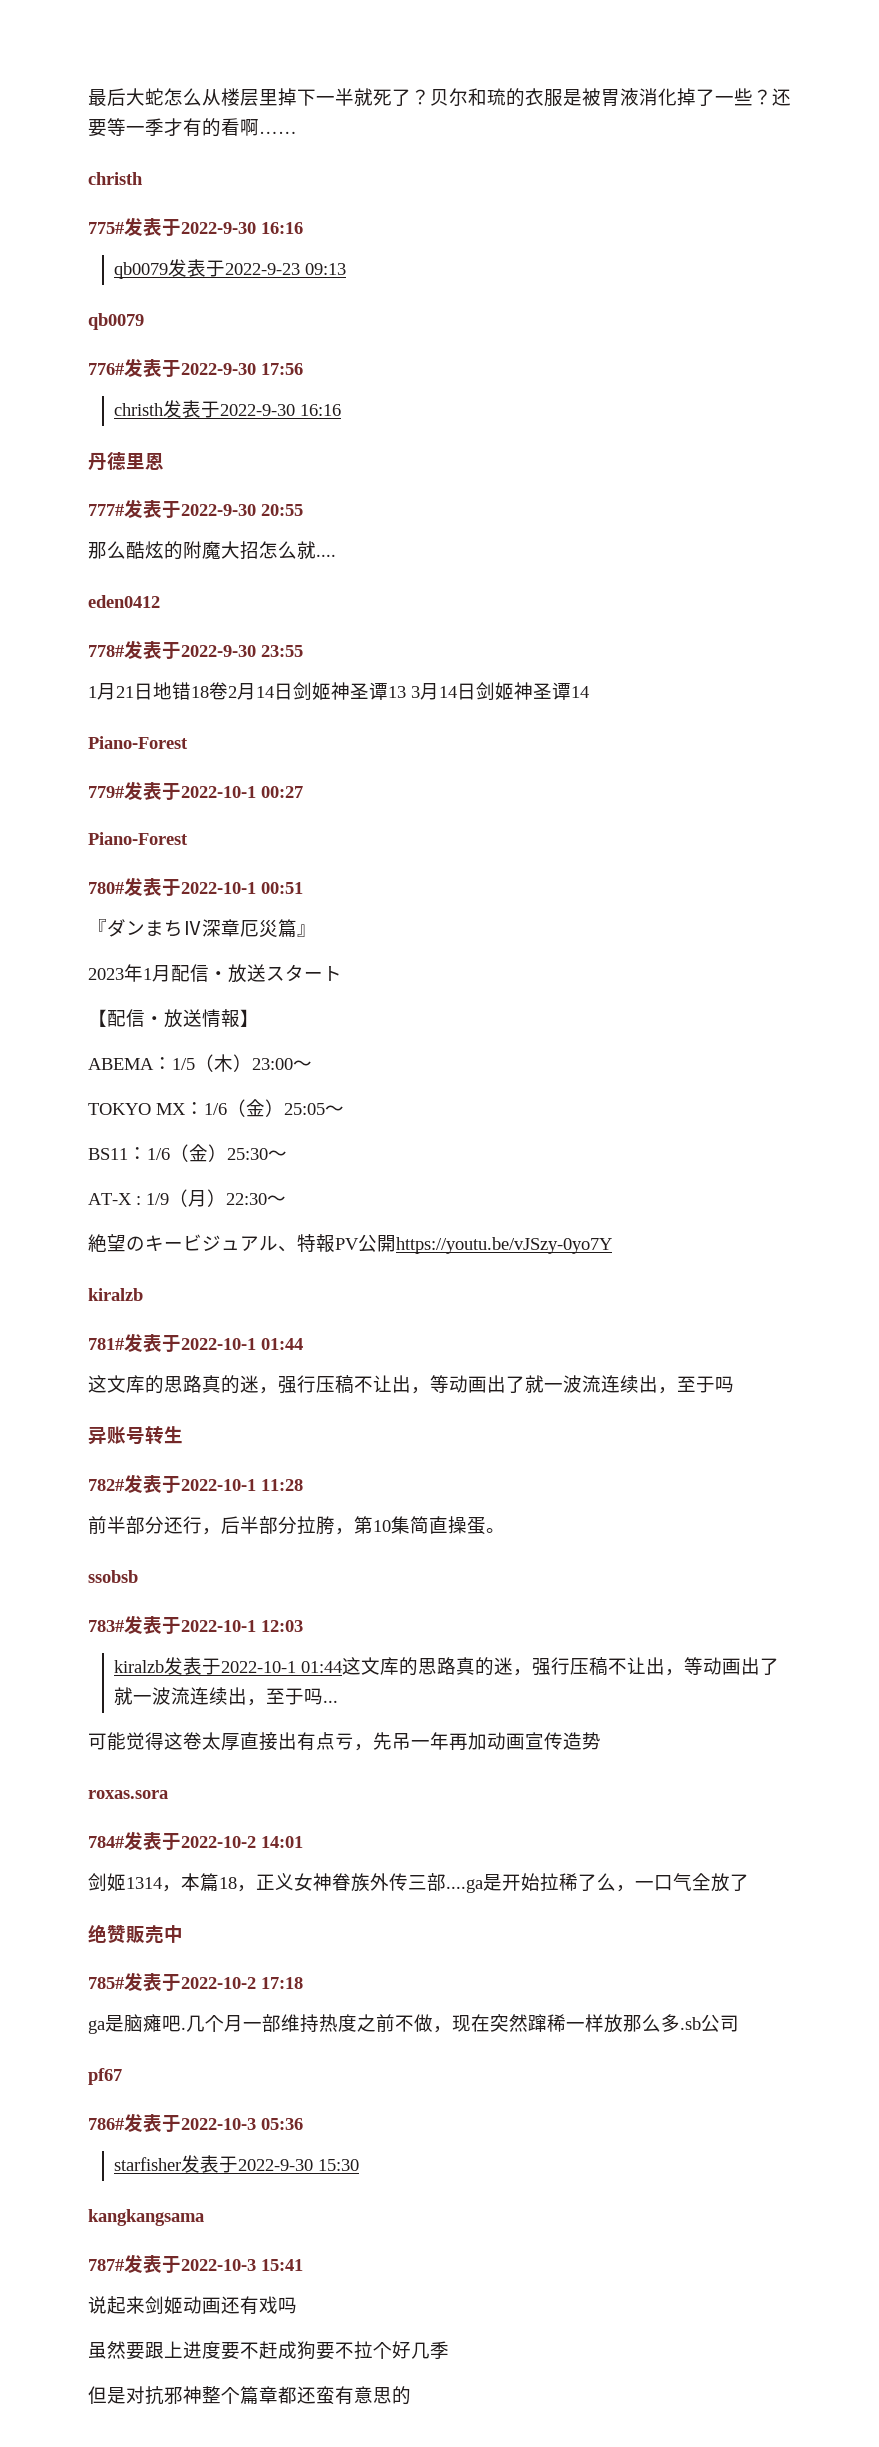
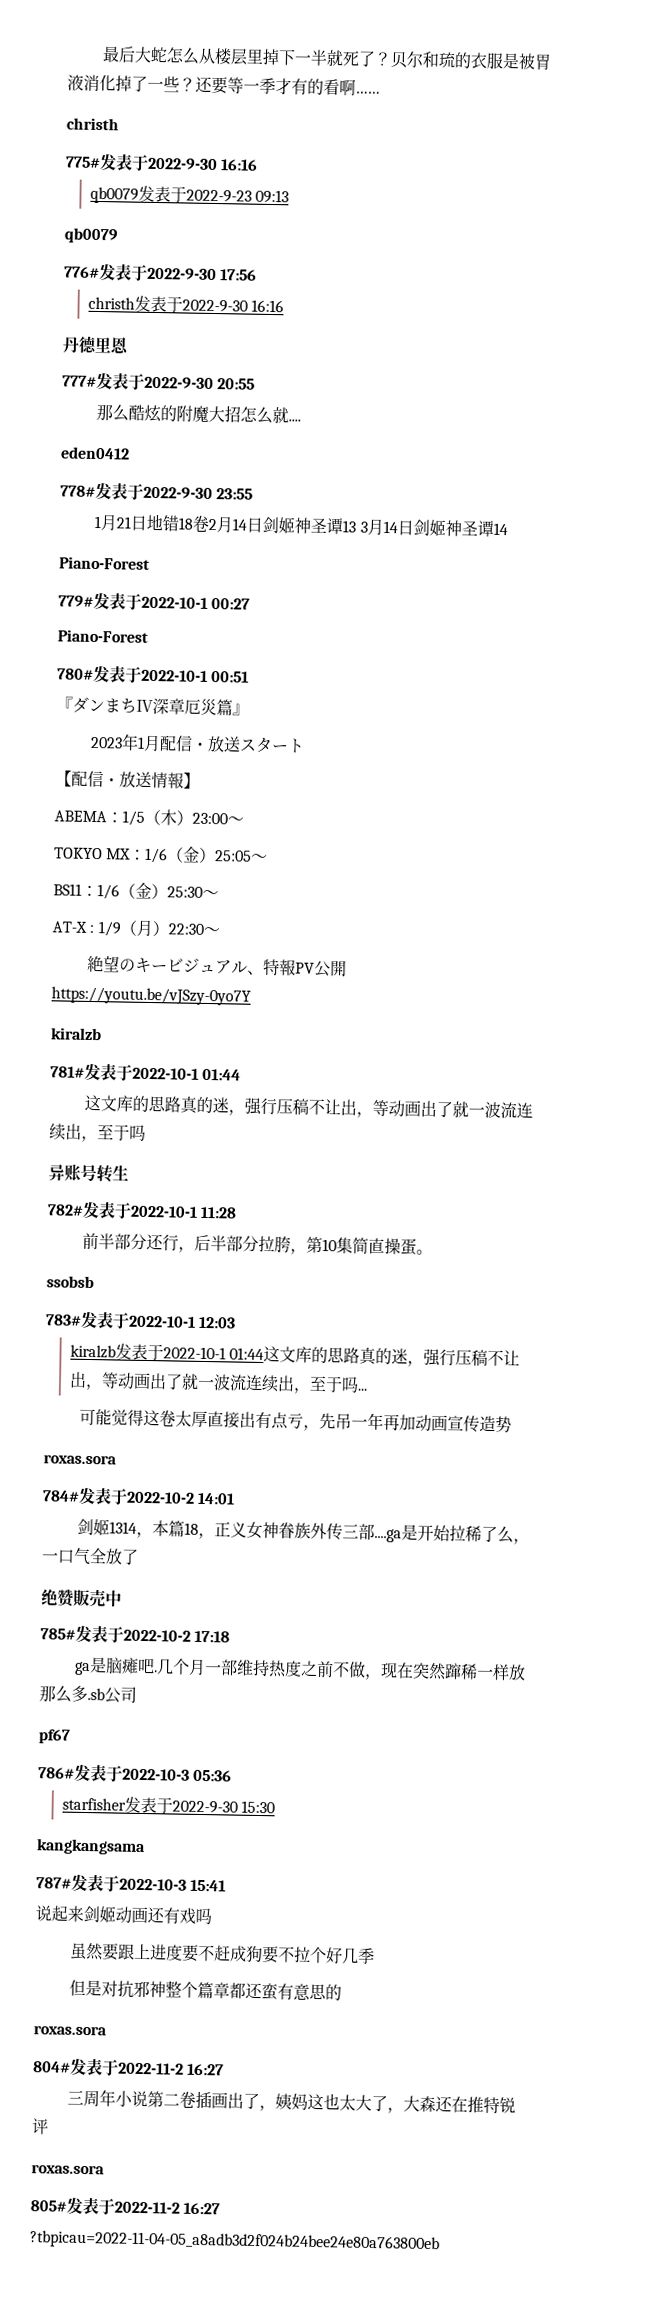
  但是对抗邪神整个篇章都还蛮有意思的
+ roxas.sora
+ 804#发表于2022-11-2 16:27
+ 三周年小说第二卷插画出了，姨妈这也太大了，大森还在推特锐评
+ roxas.sora
+ 805#发表于2022-11-2 16:27
+ ?tbpicau=2022-11-04-05_a8adb3d2f024b24bee24e80a763800eb

